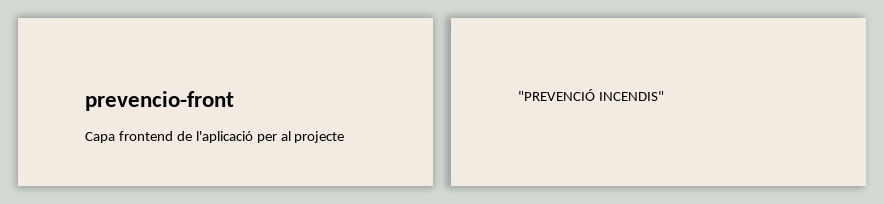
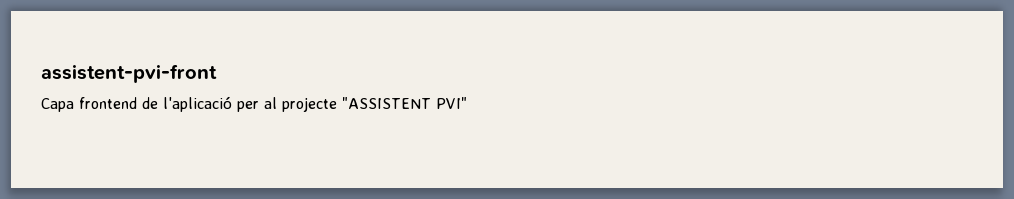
- prevencio-front
+ assistent-pvi-front
- Capa frontend de l'aplicació per al projecte "PREVENCIÓ INCENDIS"
+ Capa frontend de l'aplicació per al projecte "ASSISTENT PVI"

